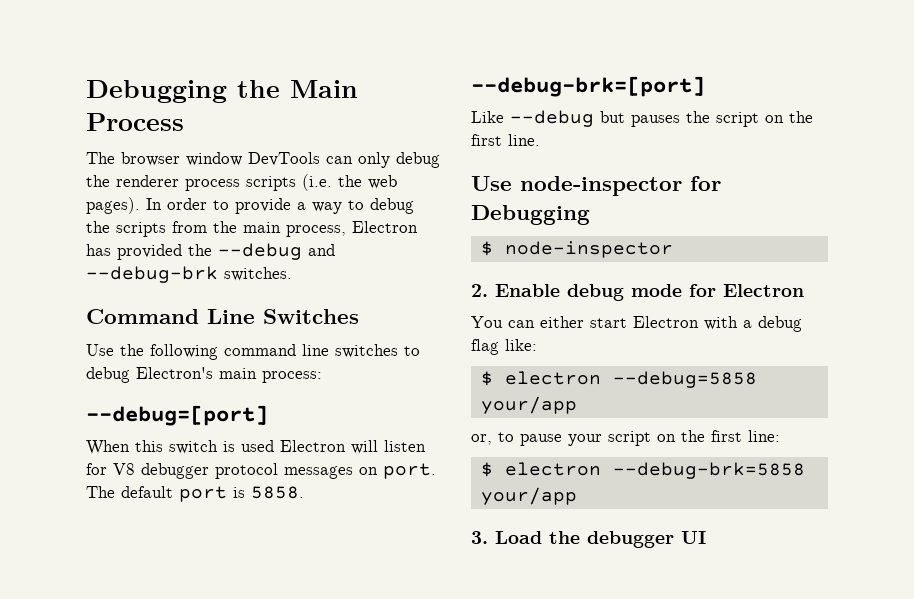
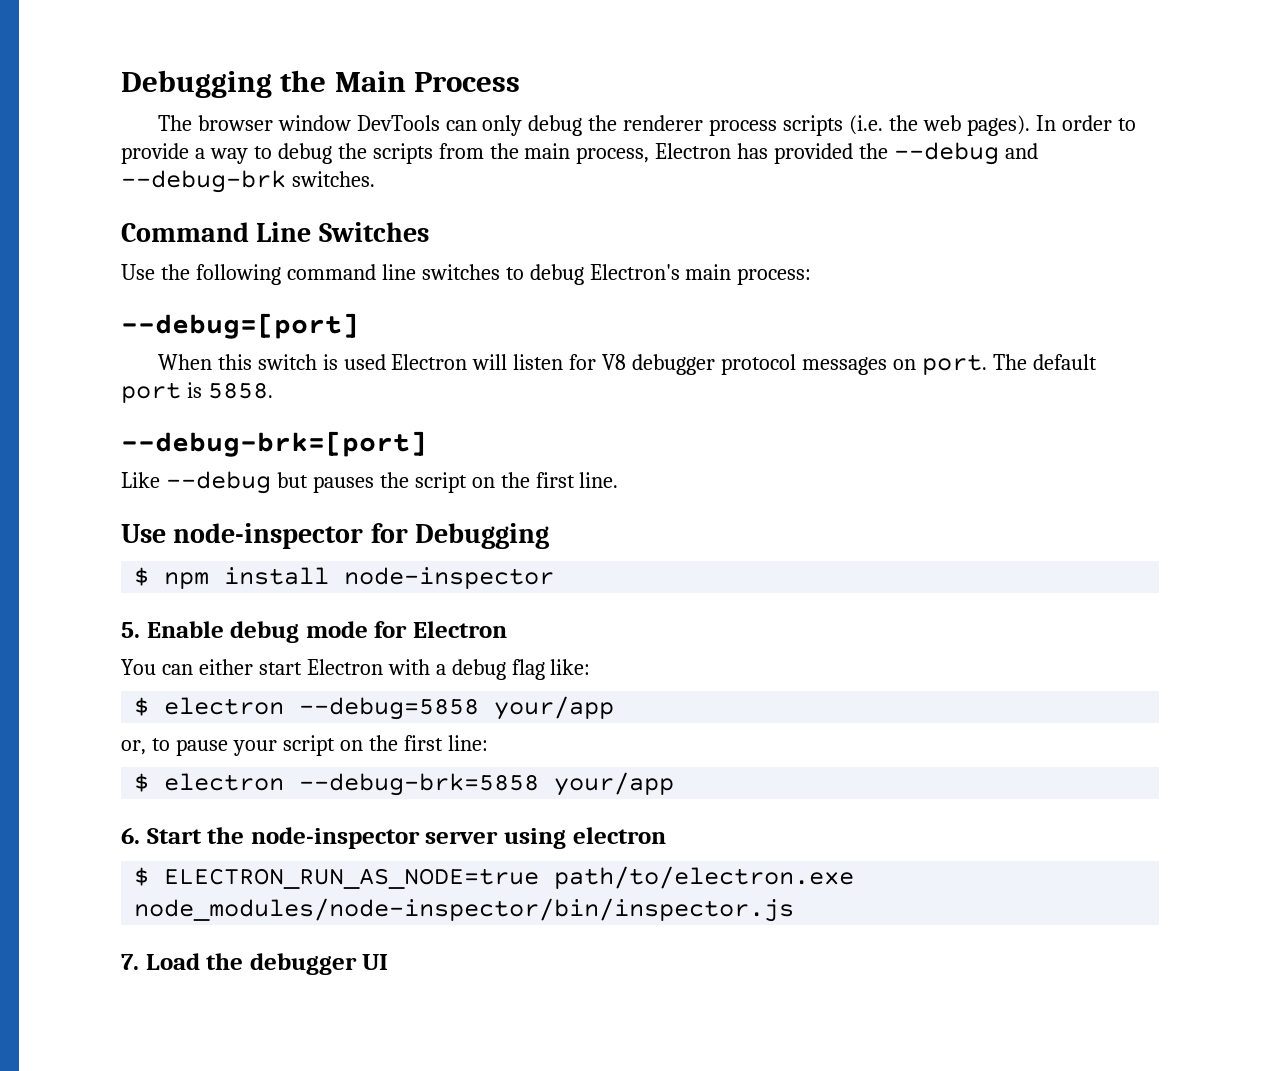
- $ node-inspector
+ $ npm install node-inspector
- 2. Enable debug mode for Electron
+ 5. Enable debug mode for Electron
- 3. Load the debugger UI
+ 6. Start the node-inspector server using electron
+ $ ELECTRON_RUN_AS_NODE=true path/to/electron.exe node_modules/node-inspector/bin/inspector.js
+ 7. Load the debugger UI

